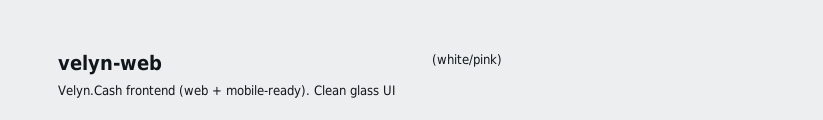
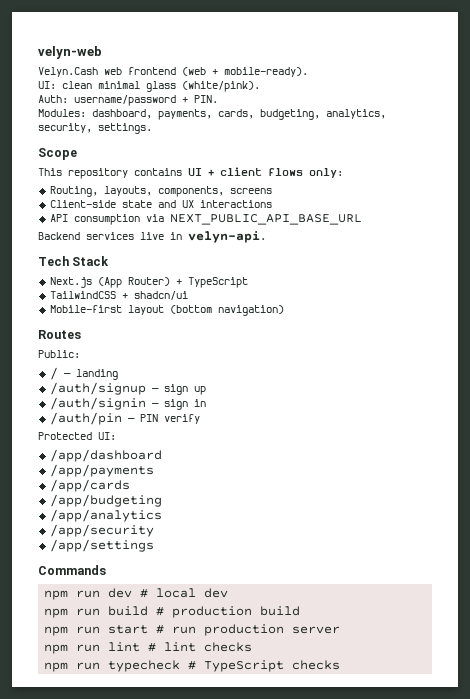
- Velyn.Cash frontend (web + mobile-ready). Clean glass UI (white/pink)
+ Velyn.Cash web frontend (web + mobile-ready).
+ UI: clean minimal glass (white/pink).
+ Auth: username/password + PIN.
+ Modules: dashboard, payments, cards, budgeting, analytics, security, settings.
+ Scope
+ This repository contains UI + client flows only:
+ Routing, layouts, components, screens
+ Client-side state and UX interactions
+ API consumption via NEXT_PUBLIC_API_BASE_URL
+ Backend services live in velyn-api.
+ Tech Stack
+ Next.js (App Router) + TypeScript
+ TailwindCSS + shadcn/ui
+ Mobile-first layout (bottom navigation)
+ Routes
+ Public:
+ / — landing
+ /auth/signup — sign up
+ /auth/signin — sign in
+ /auth/pin — PIN verify
+ Protected UI:
+ /app/dashboard
+ /app/payments
+ /app/cards
+ /app/budgeting
+ /app/analytics
+ /app/security
+ /app/settings
+ Commands
+ npm run dev # local dev
+ npm run build # production build
+ npm run start # run production server
+ npm run lint # lint checks
+ npm run typecheck # TypeScript checks

